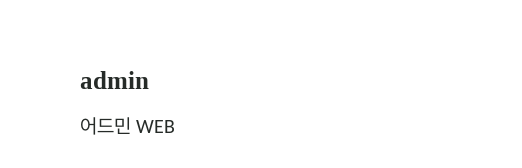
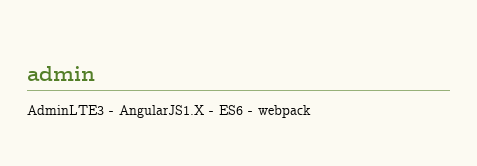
- 어드민 WEB
+ AdminLTE3 - AngularJS1.X - ES6 - webpack

